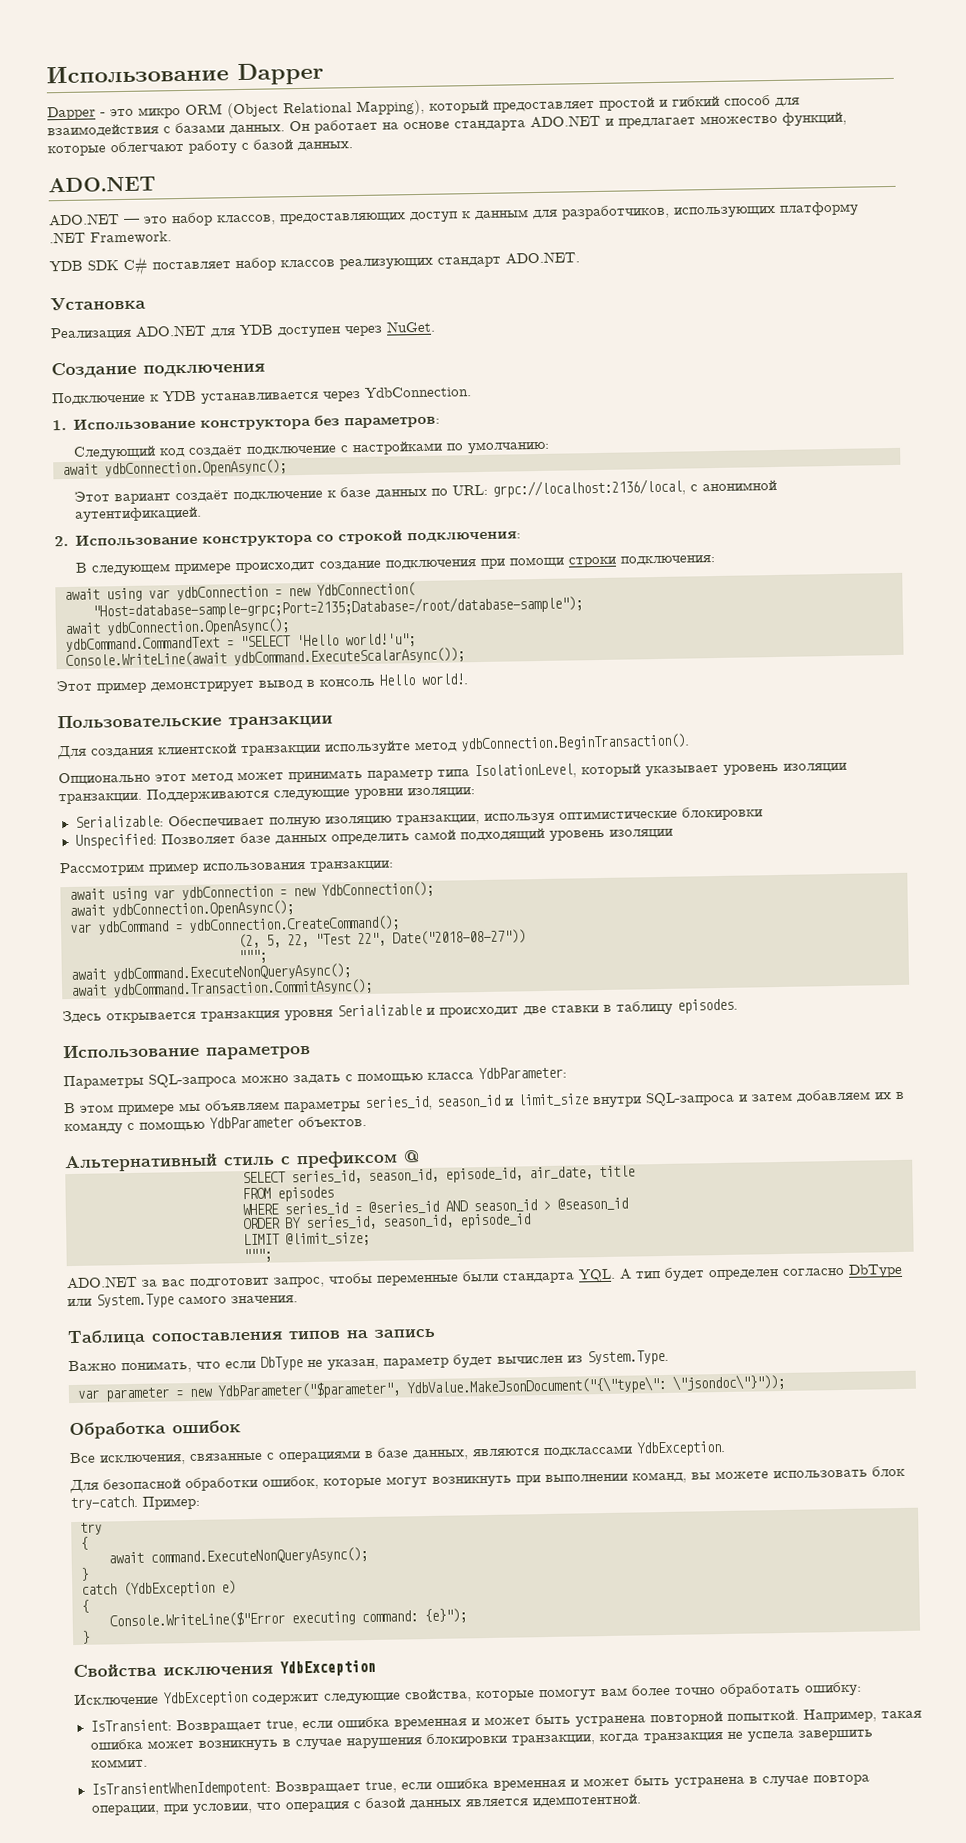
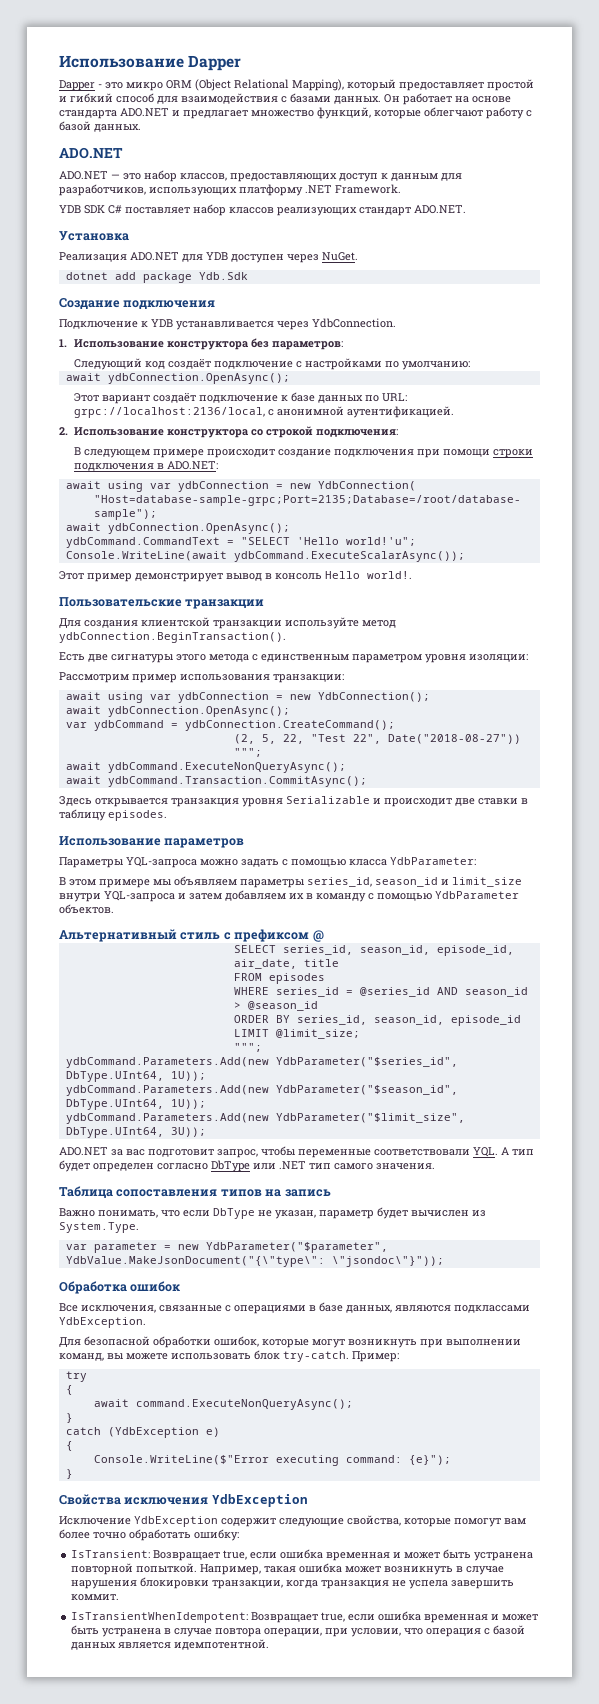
+ dotnet add package Ydb.Sdk
- В следующем примере происходит создание подключения при помощи строки подключения:
+ В следующем примере происходит создание подключения при помощи строки подключения в ADO.NET:
- Опционально этот метод может принимать параметр типа IsolationLevel, который указывает уровень изоляции транзакции. Поддерживаются следующие уровни изоляции:
- Serializable: Обеспечивает полную изоляцию транзакции, используя оптимистические блокировки
- Unspecified: Позволяет базе данных определить самой подходящий уровень изоляции
+ Есть две сигнатуры этого метода с единственным параметром уровня изоляции:
- Параметры SQL-запроса можно задать с помощью класса YdbParameter:
+ Параметры YQL-запроса можно задать с помощью класса YdbParameter:
- В этом примере мы объявляем параметры series_id, season_id и limit_size внутри SQL-запроса и затем добавляем их в команду с помощью YdbParameter объектов.
+ В этом примере мы объявляем параметры series_id, season_id и limit_size внутри YQL-запроса и затем добавляем их в команду с помощью YdbParameter объектов.
+ ydbCommand.Parameters.Add(new YdbParameter("$series_id", DbType.UInt64, 1U));
+ ydbCommand.Parameters.Add(new YdbParameter("$season_id", DbType.UInt64, 1U));
+ ydbCommand.Parameters.Add(new YdbParameter("$limit_size", DbType.UInt64, 3U));
- ADO.NET за вас подготовит запрос, чтобы переменные были стандарта YQL. А тип будет определен согласно DbType или System.Type самого значения.
+ ADO.NET за вас подготовит запрос, чтобы переменные соответствовали YQL. А тип будет определен согласно DbType или .NET тип самого значения.

